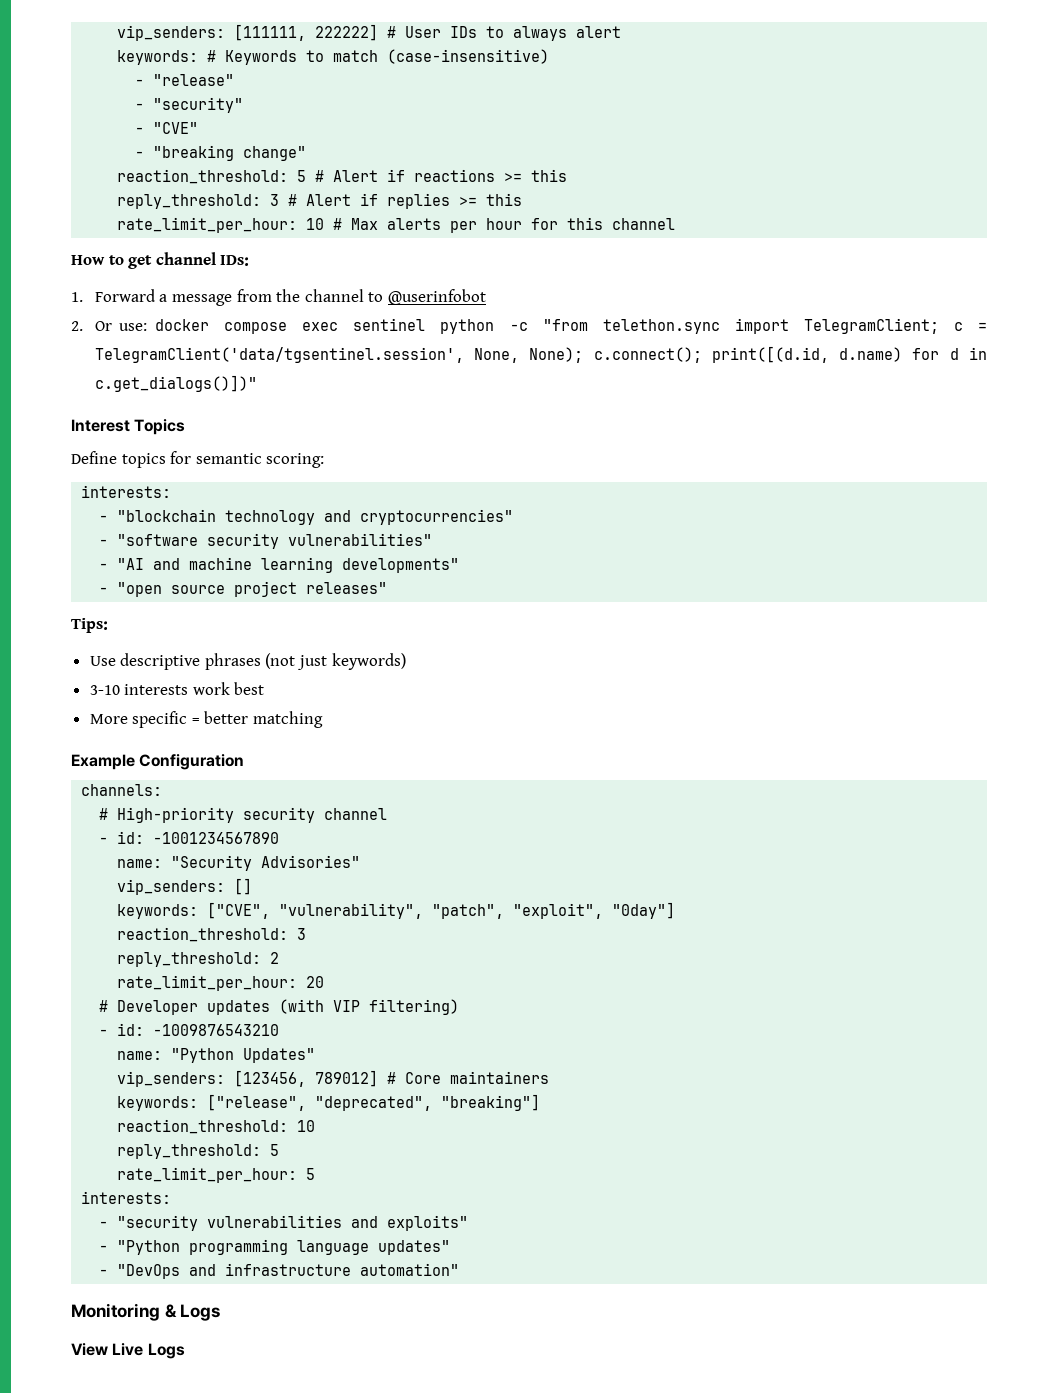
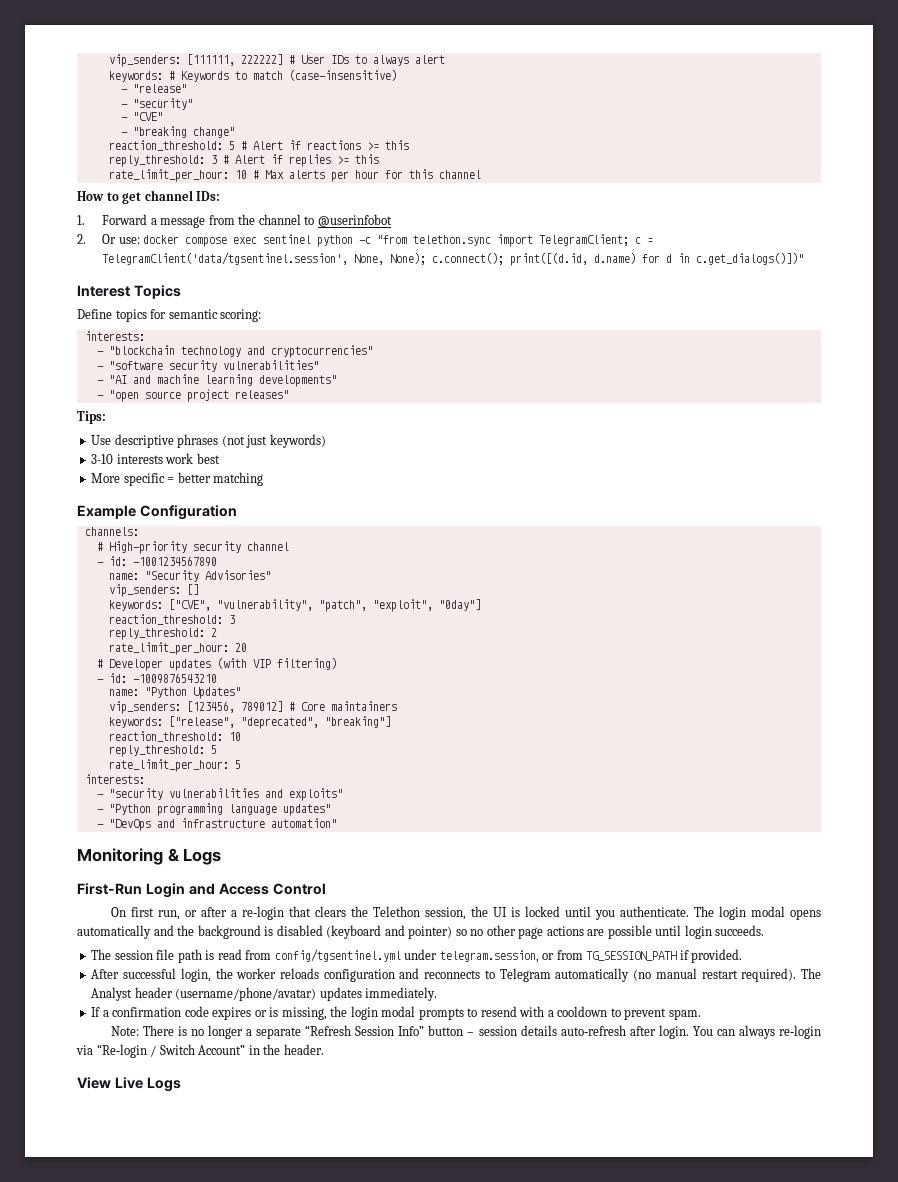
+ First‑Run Login and Access Control
+ On first run, or after a re‑login that clears the Telethon session, the UI is locked until you authenticate. The login modal opens automatically and the background is disabled (keyboard and pointer) so no other page actions are possible until login succeeds.
+ The session file path is read from config/tgsentinel.yml under telegram.session, or from TG_SESSION_PATH if provided.
+ After successful login, the worker reloads configuration and reconnects to Telegram automatically (no manual restart required). The Analyst header (username/phone/avatar) updates immediately.
+ If a confirmation code expires or is missing, the login modal prompts to resend with a cooldown to prevent spam.
+ Note: There is no longer a separate “Refresh Session Info” button – session details auto‑refresh after login. You can always re‑login via “Re‑login / Switch Account” in the header.

